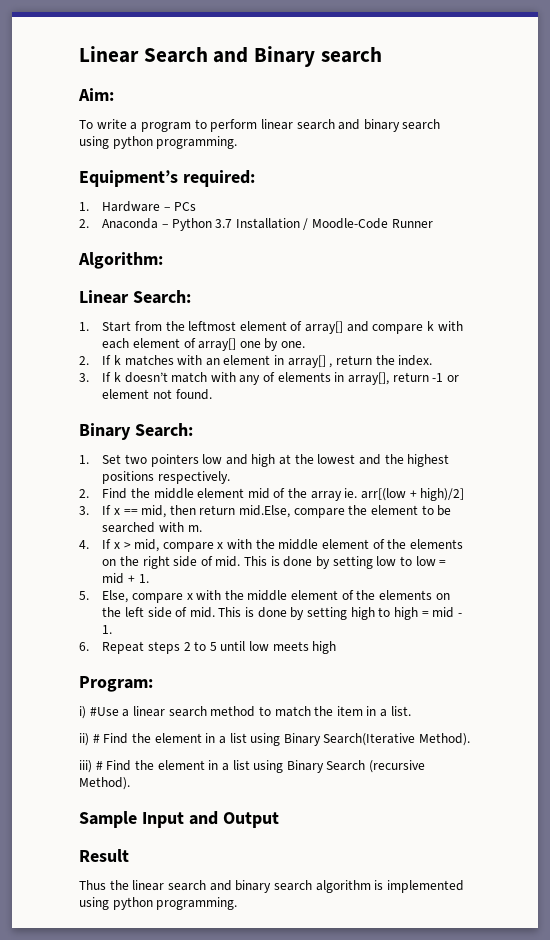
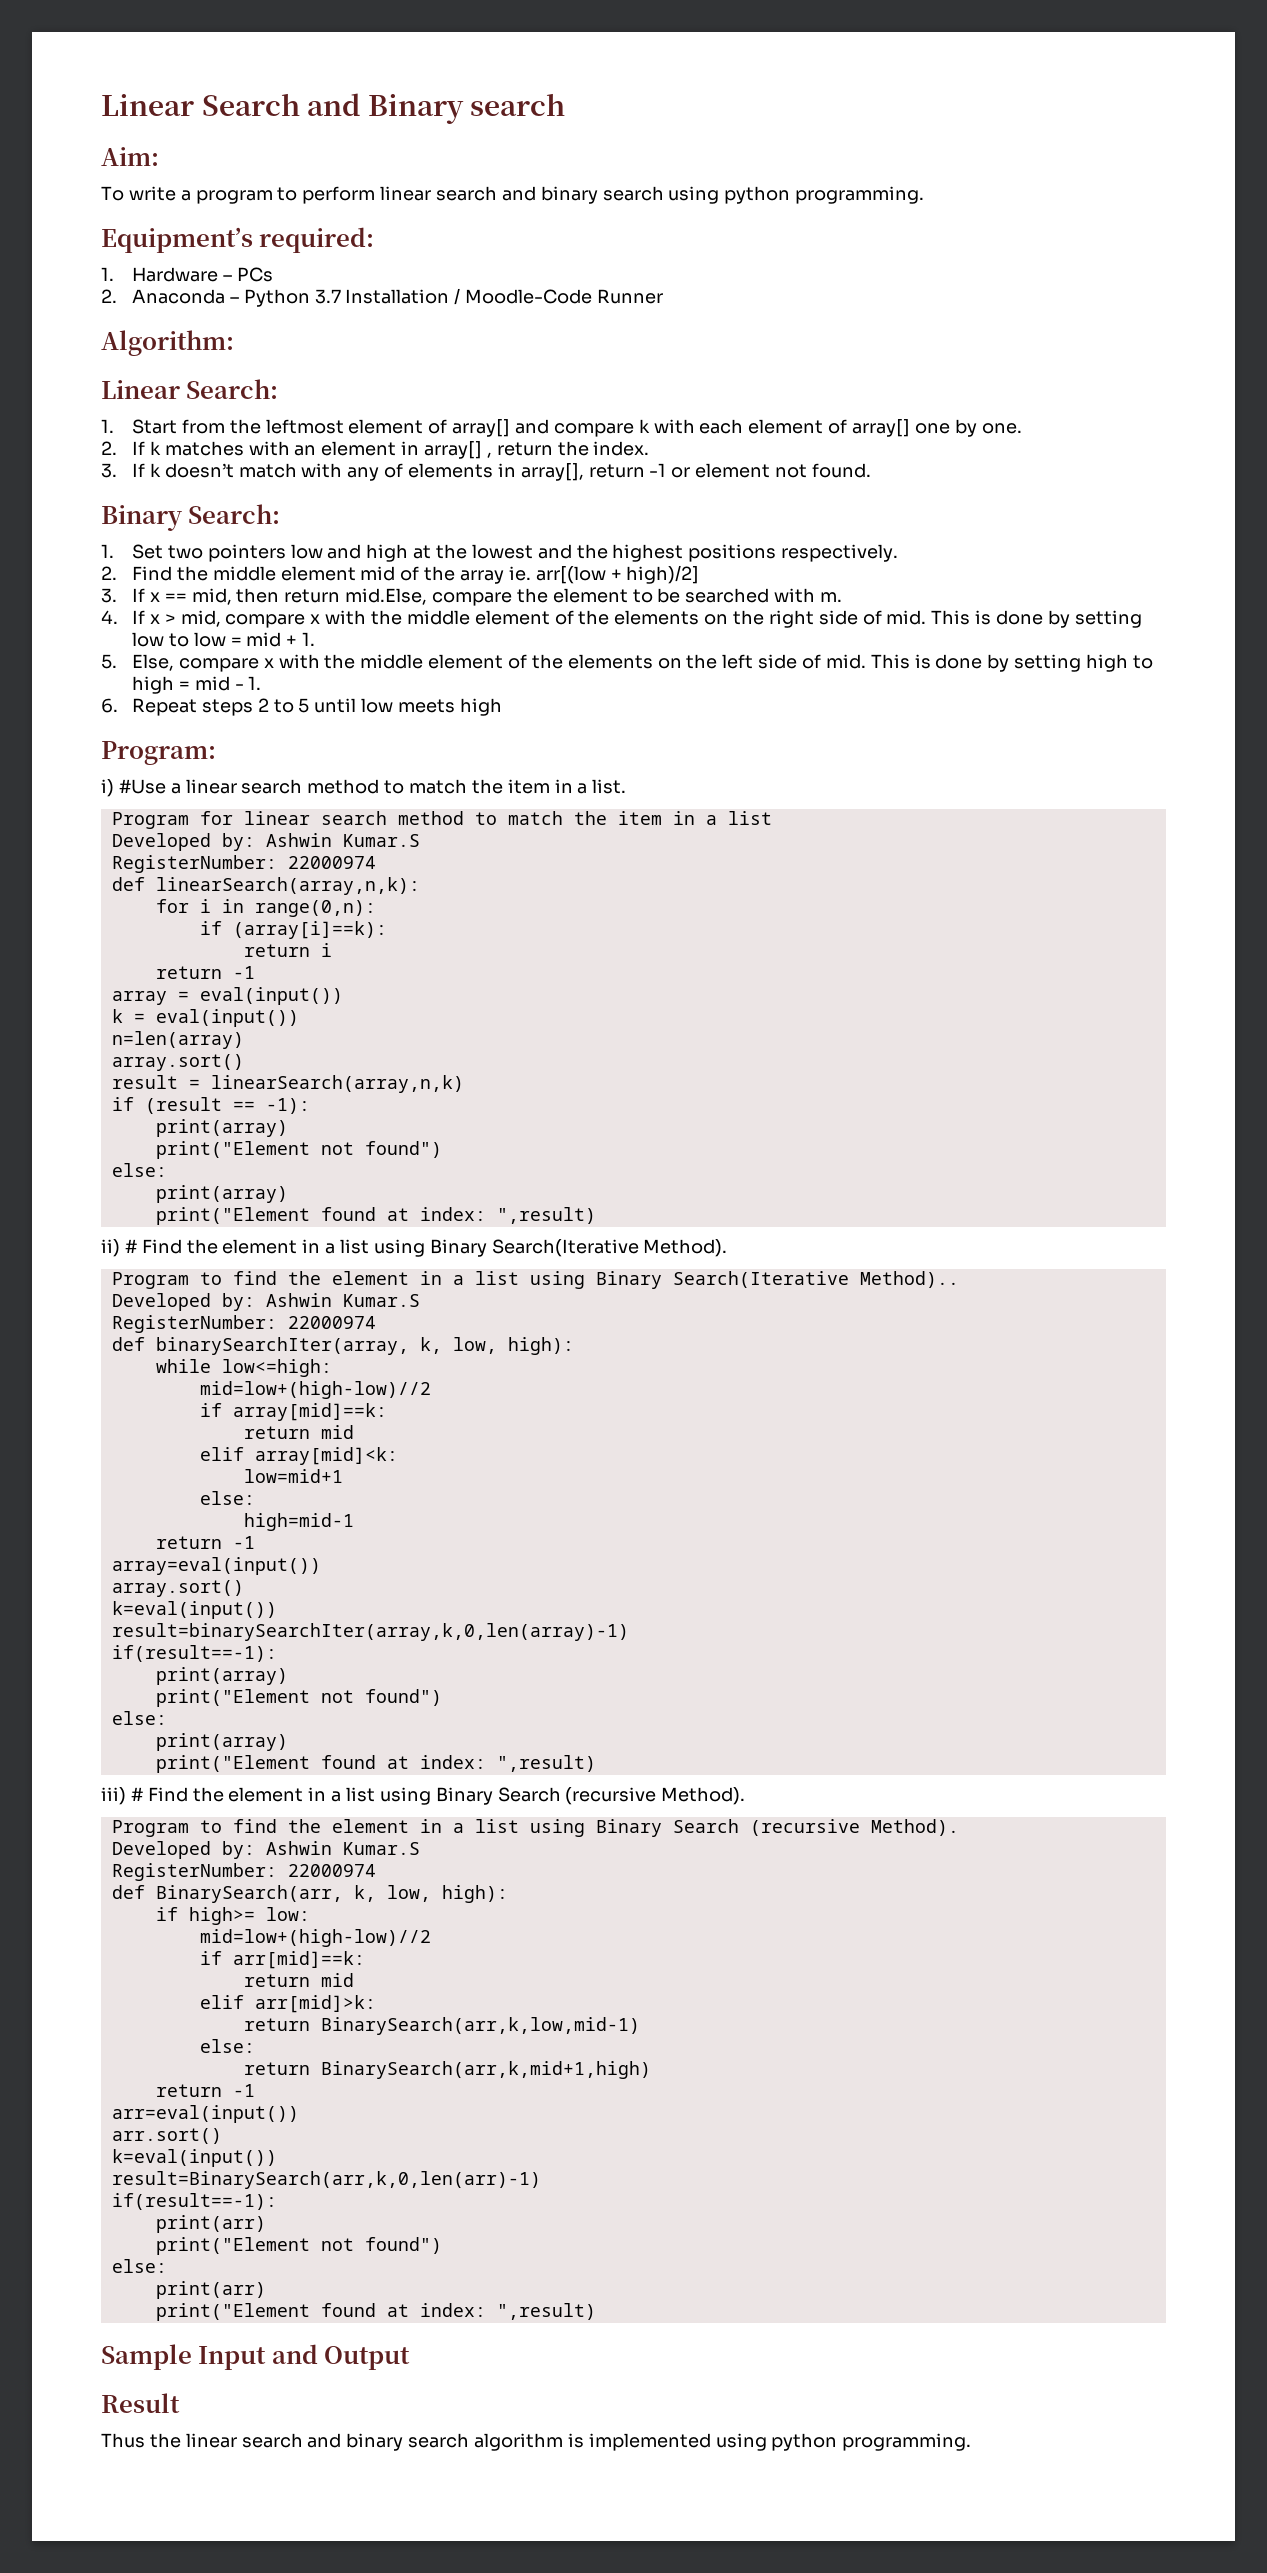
+ Program for linear search method to match the item in a list
+ Developed by: Ashwin Kumar.S
+ RegisterNumber: 22000974
+ def linearSearch(array,n,k):
+ for i in range(0,n):
+ if (array[i]==k):
+ return i
+ return -1
+ array = eval(input())
+ k = eval(input())
+ n=len(array)
+ array.sort()
+ result = linearSearch(array,n,k)
+ if (result == -1):
+ print(array)
+ print("Element not found")
+ else:
+ print(array)
+ print("Element found at index: ",result)
+ Program to find the element in a list using Binary Search(Iterative Method)..
+ Developed by: Ashwin Kumar.S
+ RegisterNumber: 22000974
+ def binarySearchIter(array, k, low, high):
+ while low<=high:
+ mid=low+(high-low)//2
+ if array[mid]==k:
+ return mid
+ elif array[mid]<k:
+ low=mid+1
+ else:
+ high=mid-1
+ return -1
+ array=eval(input())
+ array.sort()
+ k=eval(input())
+ result=binarySearchIter(array,k,0,len(array)-1)
+ if(result==-1):
+ print(array)
+ print("Element not found")
+ else:
+ print(array)
+ print("Element found at index: ",result)
+ Program to find the element in a list using Binary Search (recursive Method).
+ Developed by: Ashwin Kumar.S
+ RegisterNumber: 22000974
+ def BinarySearch(arr, k, low, high):
+ if high>= low:
+ mid=low+(high-low)//2
+ if arr[mid]==k:
+ return mid
+ elif arr[mid]>k:
+ return BinarySearch(arr,k,low,mid-1)
+ else:
+ return BinarySearch(arr,k,mid+1,high)
+ return -1
+ arr=eval(input())
+ arr.sort()
+ k=eval(input())
+ result=BinarySearch(arr,k,0,len(arr)-1)
+ if(result==-1):
+ print(arr)
+ print("Element not found")
+ else:
+ print(arr)
+ print("Element found at index: ",result)

